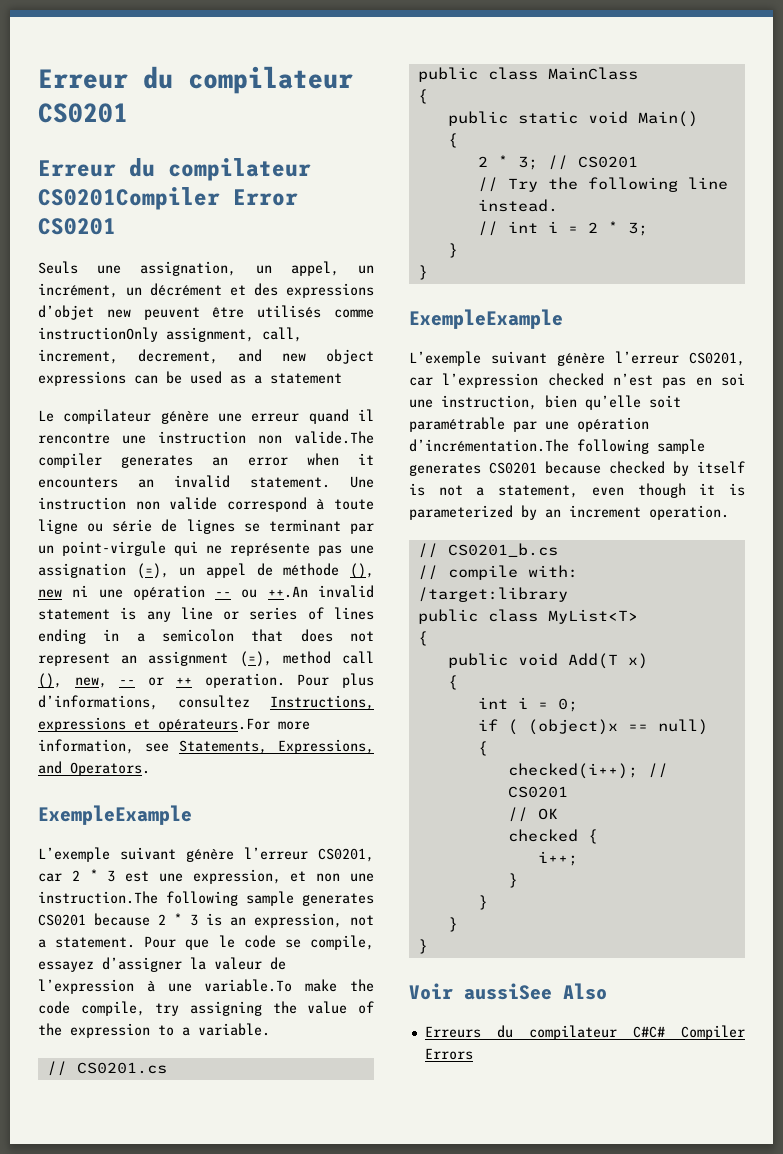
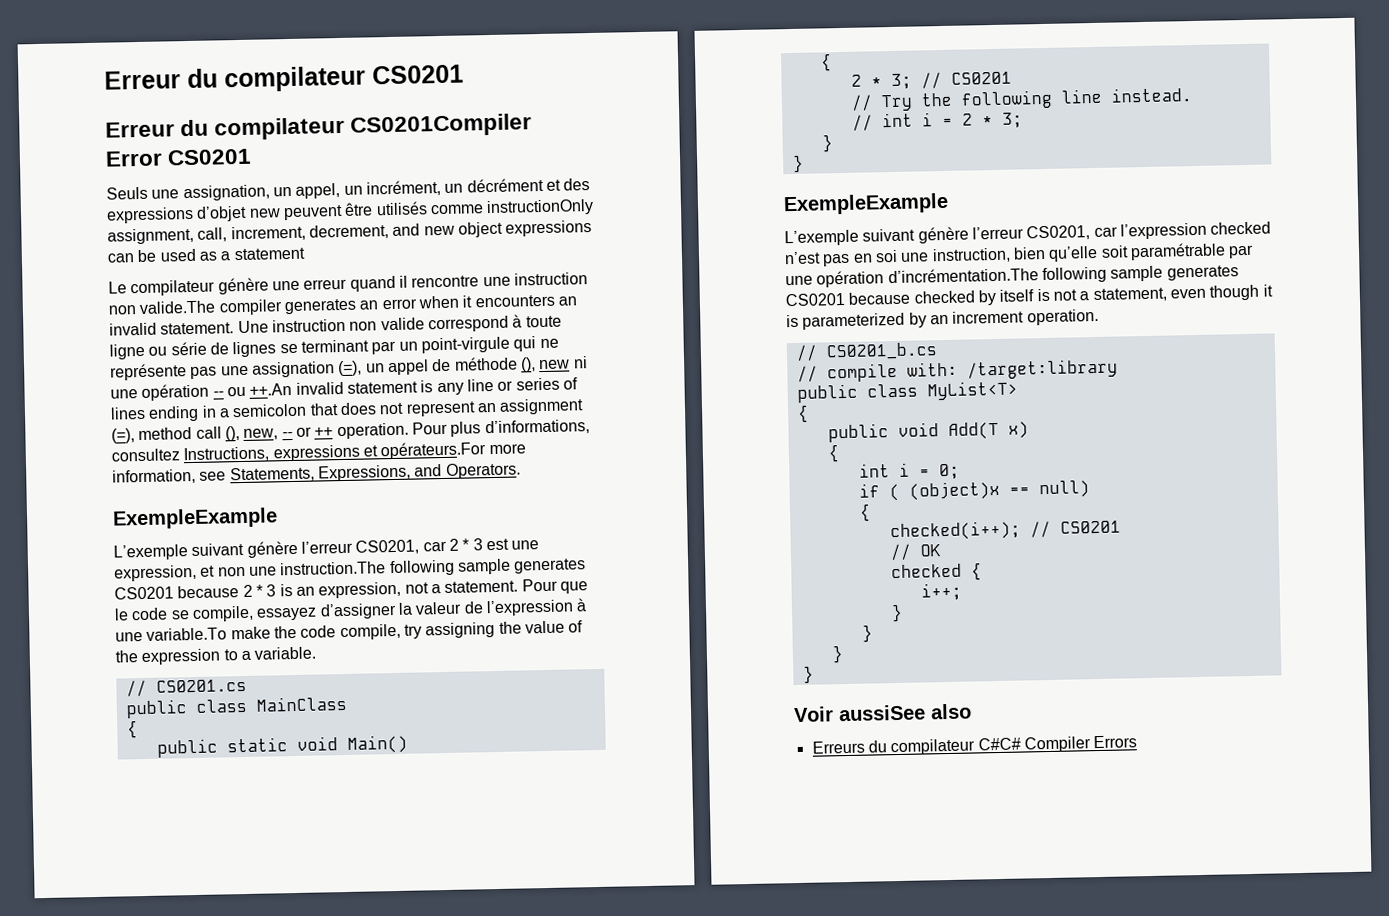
- Voir aussiSee Also
+ Voir aussiSee also

